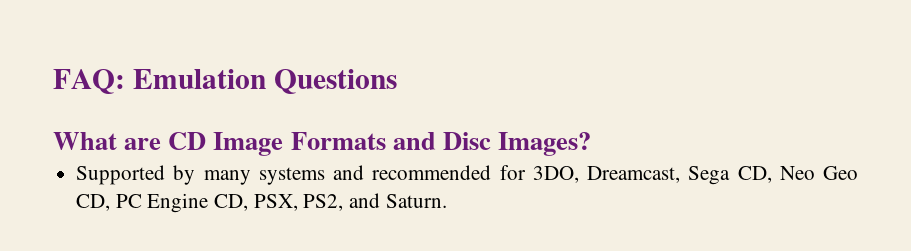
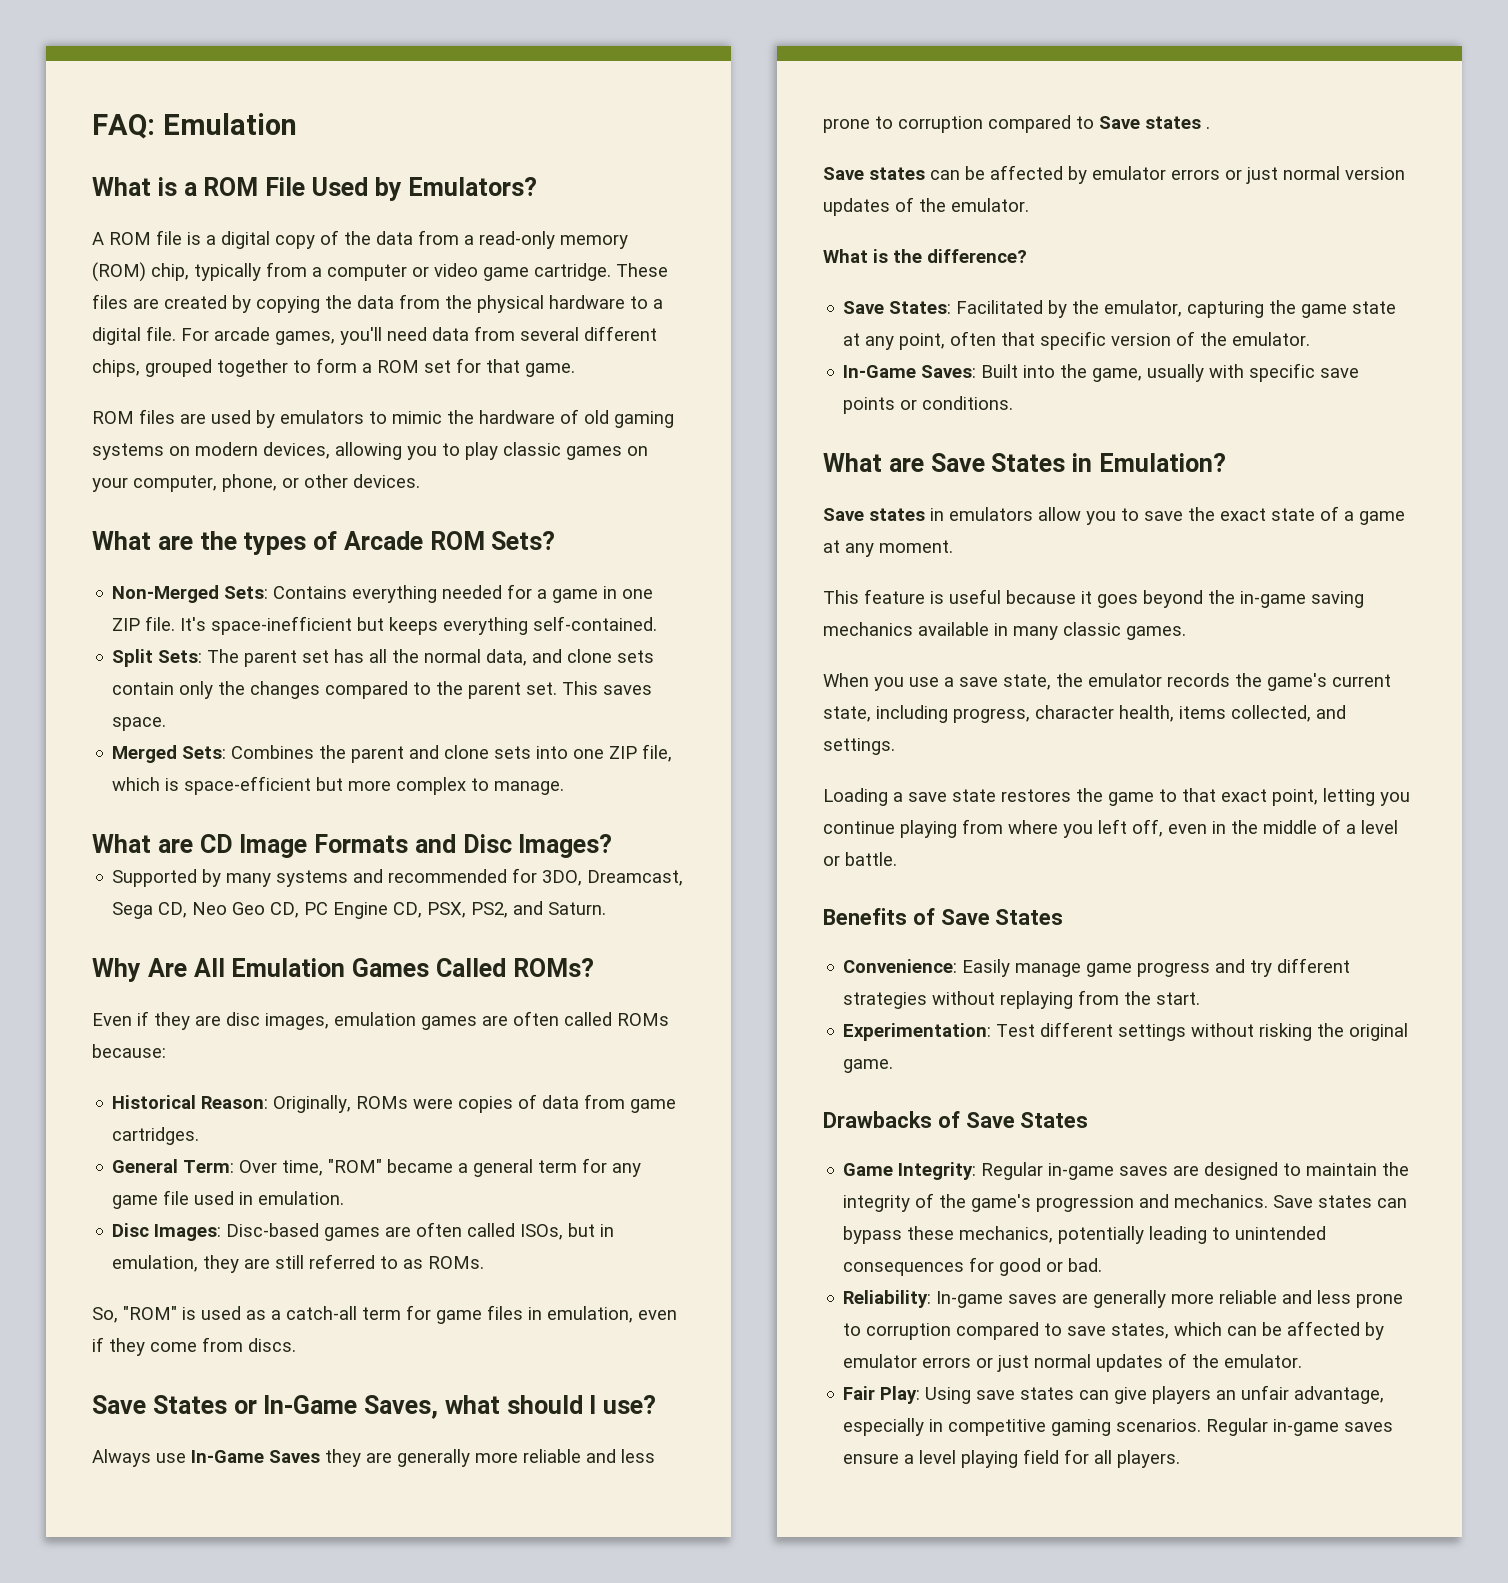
- FAQ: Emulation Questions
+ FAQ: Emulation
+ What is a ROM File Used by Emulators?
+ A ROM file is a digital copy of the data from a read-only memory (ROM) chip, typically from a computer or video game cartridge. These files are created by copying the data from the physical hardware to a digital file. For arcade games, you'll need data from several different chips, grouped together to form a ROM set for that game.
+ ROM files are used by emulators to mimic the hardware of old gaming systems on modern devices, allowing you to play classic games on your computer, phone, or other devices.
+ What are the types of Arcade ROM Sets?
+ Non-Merged Sets: Contains everything needed for a game in one ZIP file. It's space-inefficient but keeps everything self-contained.
+ Split Sets: The parent set has all the normal data, and clone sets contain only the changes compared to the parent set. This saves space.
+ Merged Sets: Combines the parent and clone sets into one ZIP file, which is space-efficient but more complex to manage.
+ Why Are All Emulation Games Called ROMs?
+ Even if they are disc images, emulation games are often called ROMs because:
+ Historical Reason: Originally, ROMs were copies of data from game cartridges.
+ General Term: Over time, "ROM" became a general term for any game file used in emulation.
+ Disc Images: Disc-based games are often called ISOs, but in emulation, they are still referred to as ROMs.
+ So, "ROM" is used as a catch-all term for game files in emulation, even if they come from discs.
+ Save States or In-Game Saves, what should I use?
+ Always use In-Game Saves they are generally more reliable and less prone to corruption compared to Save states .
+ Save states can be affected by emulator errors or just normal version updates of the emulator.
+ What is the difference?
+ Save States: Facilitated by the emulator, capturing the game state at any point, often that specific version of the emulator.
+ In-Game Saves: Built into the game, usually with specific save points or conditions.
+ What are Save States in Emulation?
+ Save states in emulators allow you to save the exact state of a game at any moment.
+ This feature is useful because it goes beyond the in-game saving mechanics available in many classic games.
+ When you use a save state, the emulator records the game's current state, including progress, character health, items collected, and settings.
+ Loading a save state restores the game to that exact point, letting you continue playing from where you left off, even in the middle of a level or battle.
+ Benefits of Save States
+ Convenience: Easily manage game progress and try different strategies without replaying from the start.
+ Experimentation: Test different settings without risking the original game.
+ Drawbacks of Save States
+ Game Integrity: Regular in-game saves are designed to maintain the integrity of the game's progression and mechanics. Save states can bypass these mechanics, potentially leading to unintended consequences for good or bad.
+ Reliability: In-game saves are generally more reliable and less prone to corruption compared to save states, which can be affected by emulator errors or just normal updates of the emulator.
+ Fair Play: Using save states can give players an unfair advantage, especially in competitive gaming scenarios. Regular in-game saves ensure a level playing field for all players.

